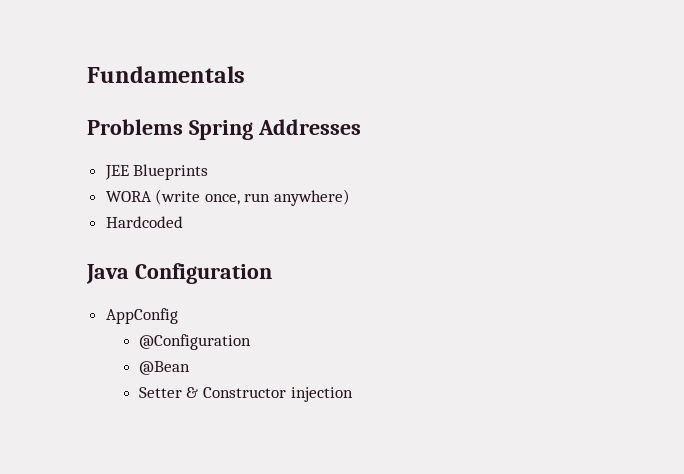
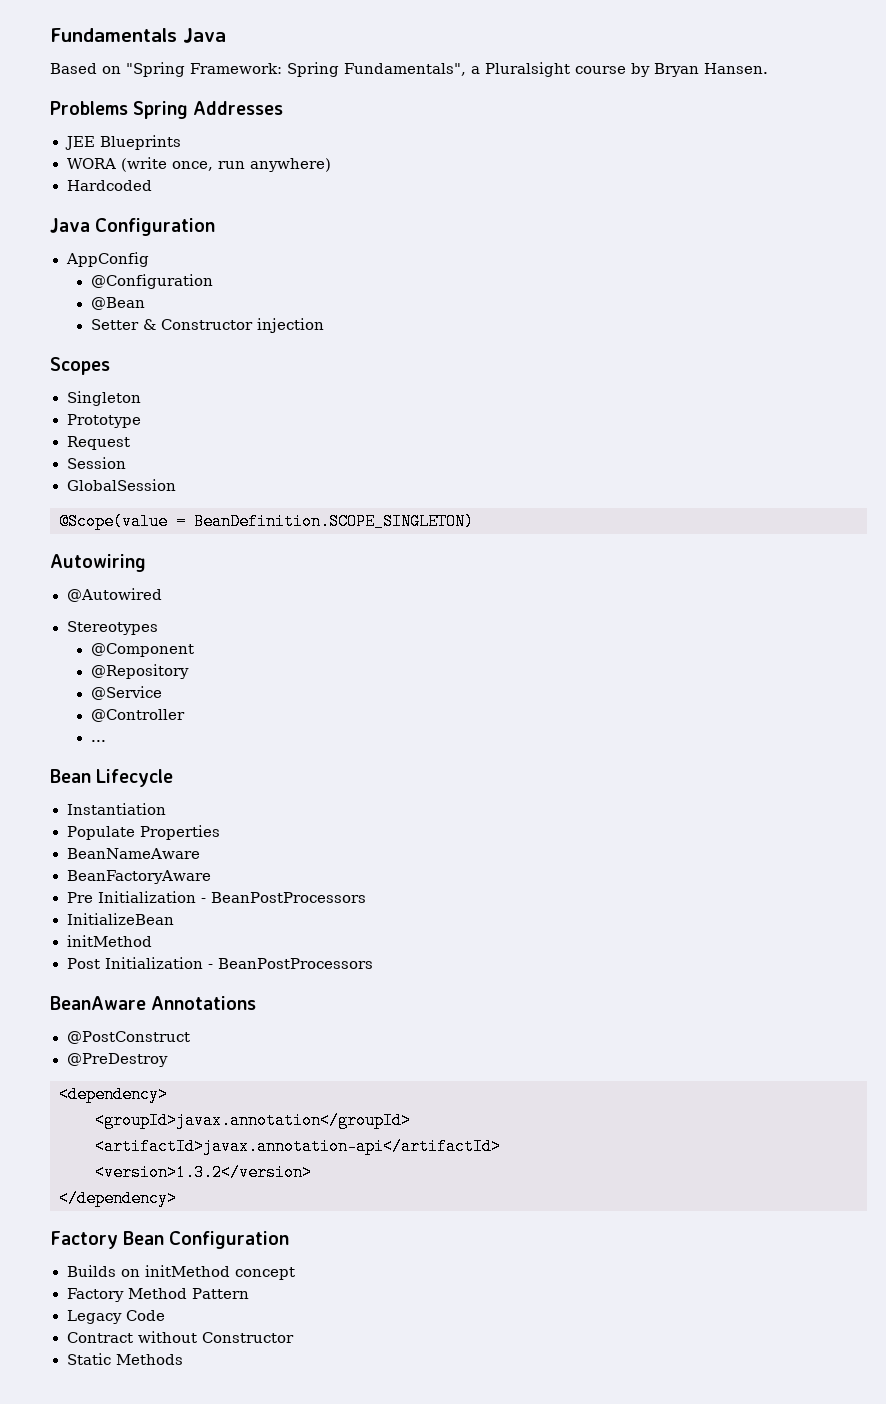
- Fundamentals
+ Fundamentals Java
+ Based on "Spring Framework: Spring Fundamentals", a Pluralsight course by Bryan Hansen.
+ Scopes
+ Singleton
+ Prototype
+ Request
+ Session
+ GlobalSession
+ @Scope(value = BeanDefinition.SCOPE_SINGLETON)
+ Autowiring
+ @Autowired
+ Stereotypes
+ @Component
+ @Repository
+ @Service
+ @Controller
+ ...
+ Bean Lifecycle
+ Instantiation
+ Populate Properties
+ BeanNameAware
+ BeanFactoryAware
+ Pre Initialization - BeanPostProcessors
+ InitializeBean
+ initMethod
+ Post Initialization - BeanPostProcessors
+ BeanAware Annotations
+ @PostConstruct
+ @PreDestroy
+ <dependency>
+ <groupId>javax.annotation</groupId>
+ <artifactId>javax.annotation-api</artifactId>
+ <version>1.3.2</version>
+ </dependency>
+ Factory Bean Configuration
+ Builds on initMethod concept
+ Factory Method Pattern
+ Legacy Code
+ Contract without Constructor
+ Static Methods

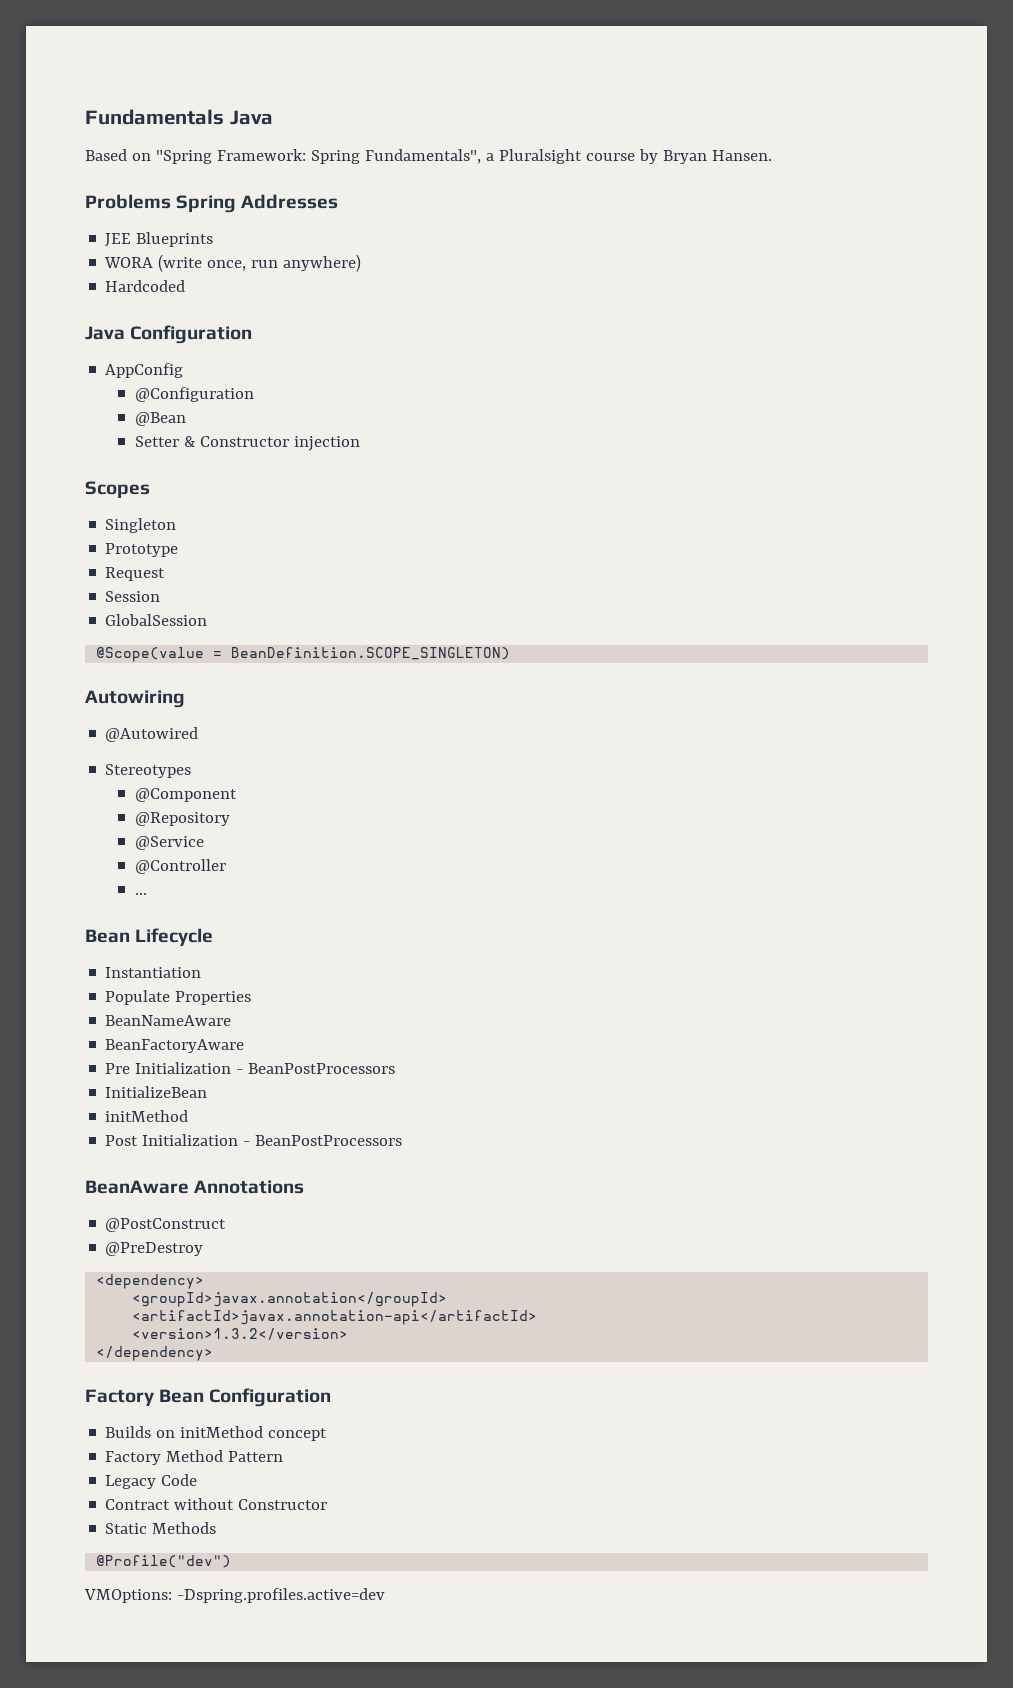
+ @Profile("dev")
+ VMOptions: -Dspring.profiles.active=dev

